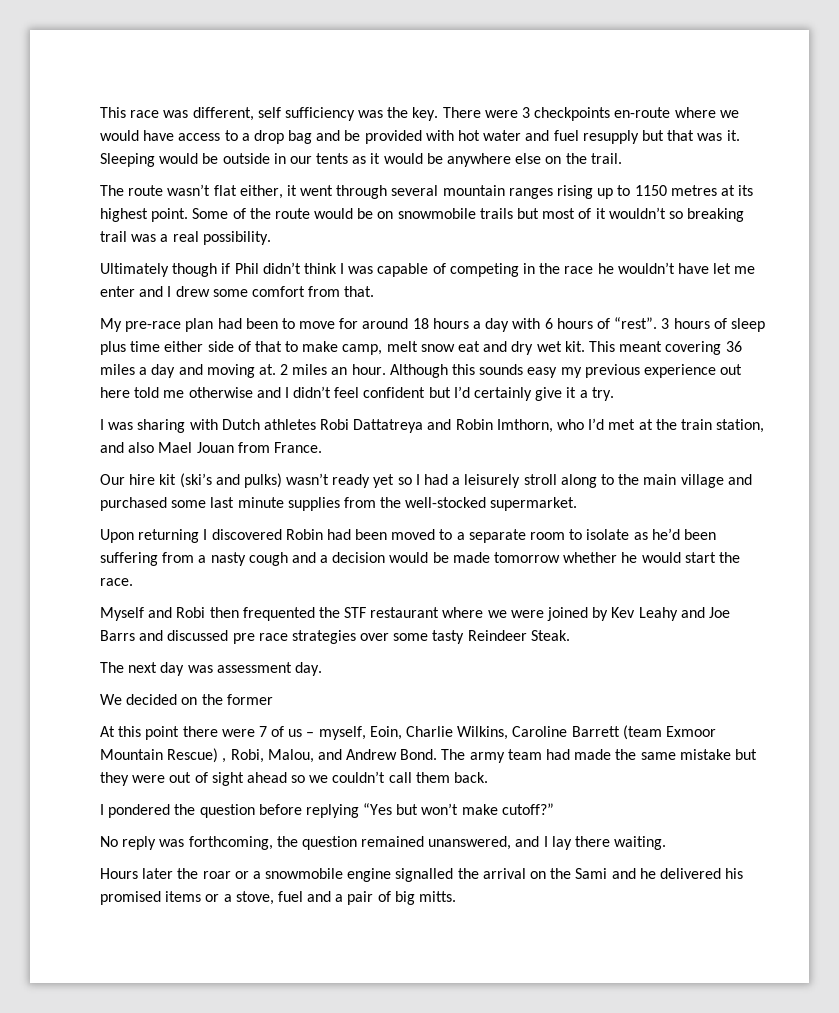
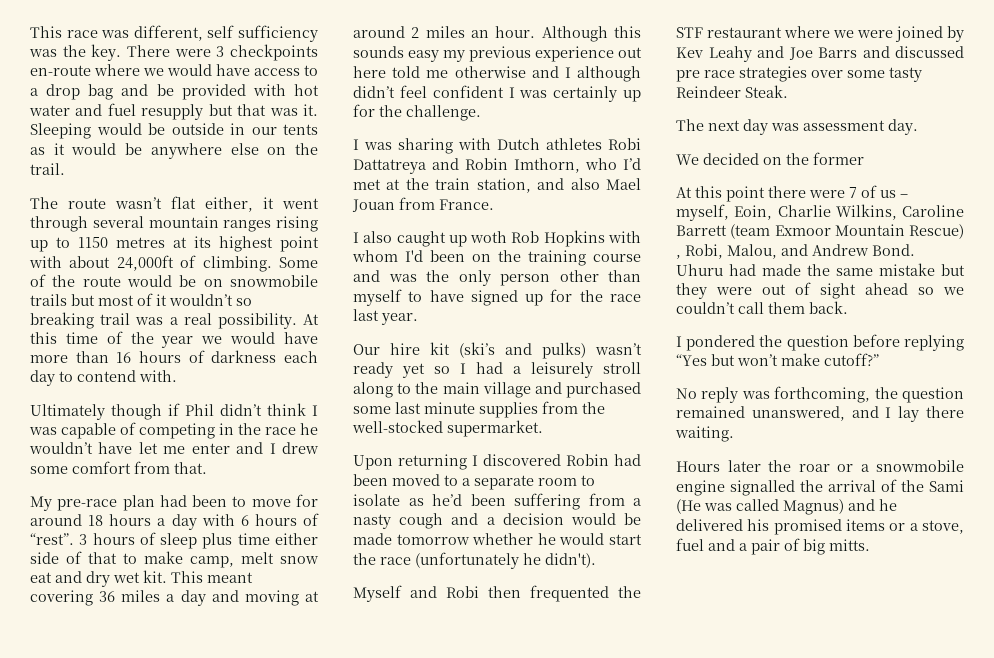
- The route wasn’t flat either, it went through several mountain ranges rising up to 1150 metres at its highest point.
+ The route wasn’t flat either, it went through several mountain ranges rising up to 1150 metres at its highest point with about 24,000ft of climbing.
+ At this time of the year we would have more than 16 hours of darkness each day to contend with.
- This meant covering 36 miles a day and moving at. 2 miles an hour.
+ This meant covering 36 miles a day and moving at around 2 miles an hour.
- Although this sounds easy my previous experience out here told me otherwise and I didn’t feel confident but I’d certainly give it a try.
+ Although this sounds easy my previous experience out here told me otherwise and I although didn’t feel confident I was certainly up for the challenge.
+ I also caught up woth Rob Hopkins with whom I'd been on the training course and was the only person other than myself to have signed up for the race last year.
- Upon returning I discovered Robin had been moved to a separate room to isolate as he’d been suffering from a nasty cough and a decision would be made tomorrow whether he would start the race.
+ Upon returning I discovered Robin had been moved to a separate room to isolate as he’d been suffering from a nasty cough and a decision would be made tomorrow whether he would start the race (unfortunately he didn't).
- The army team had made the same mistake but they were out of sight ahead so we couldn’t call them back.
+ Uhuru had made the same mistake but they were out of sight ahead so we couldn’t call them back.
- Hours later the roar or a snowmobile engine signalled the arrival on the Sami and he delivered his promised items or a stove, fuel and a pair of big mitts.
+ Hours later the roar or a snowmobile engine signalled the arrival of the Sami (He was called Magnus) and he delivered his promised items or a stove, fuel and a pair of big mitts.

